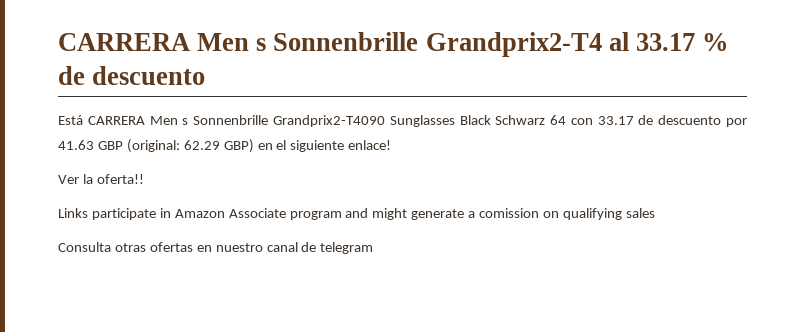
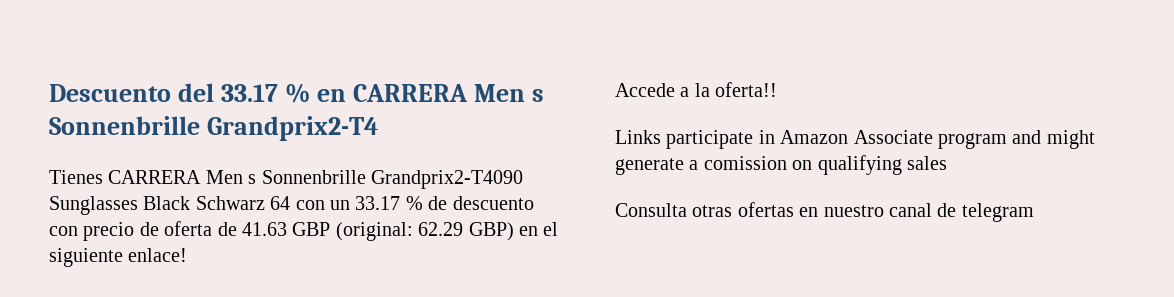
- CARRERA Men s Sonnenbrille Grandprix2-T4 al 33.17 % de descuento
- Está CARRERA Men s Sonnenbrille Grandprix2-T4090 Sunglasses Black Schwarz 64 con 33.17 de descuento por 41.63 GBP (original: 62.29 GBP) en el siguiente enlace!
+ Descuento del 33.17 % en CARRERA Men s Sonnenbrille Grandprix2-T4
+ Tienes CARRERA Men s Sonnenbrille Grandprix2-T4090 Sunglasses Black Schwarz 64 con un 33.17 % de descuento con precio de oferta de 41.63 GBP (original: 62.29 GBP) en el siguiente enlace!
- Ver la oferta!!
+ Accede a la oferta!!

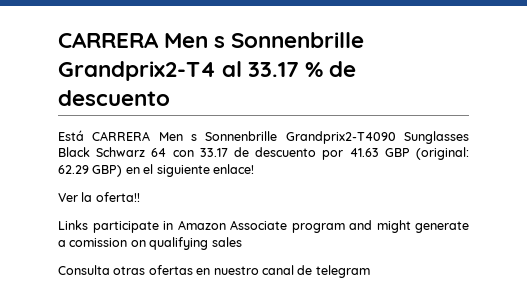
- Descuento del 33.17 % en CARRERA Men s Sonnenbrille Grandprix2-T4
- Tienes CARRERA Men s Sonnenbrille Grandprix2-T4090 Sunglasses Black Schwarz 64 con un 33.17 % de descuento con precio de oferta de 41.63 GBP (original: 62.29 GBP) en el siguiente enlace!
+ CARRERA Men s Sonnenbrille Grandprix2-T4 al 33.17 % de descuento
+ Está CARRERA Men s Sonnenbrille Grandprix2-T4090 Sunglasses Black Schwarz 64 con 33.17 de descuento por 41.63 GBP (original: 62.29 GBP) en el siguiente enlace!
- Accede a la oferta!!
+ Ver la oferta!!

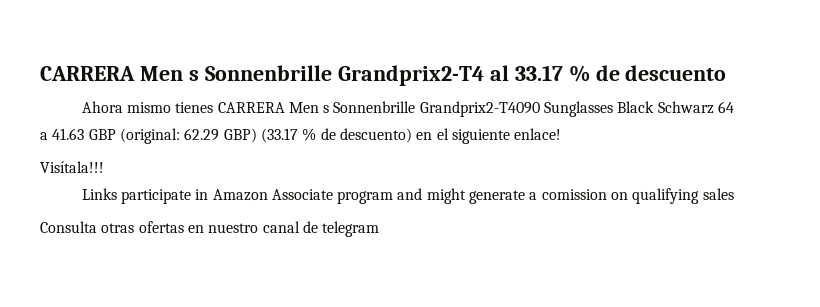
- Está CARRERA Men s Sonnenbrille Grandprix2-T4090 Sunglasses Black Schwarz 64 con 33.17 de descuento por 41.63 GBP (original: 62.29 GBP) en el siguiente enlace!
+ Ahora mismo tienes CARRERA Men s Sonnenbrille Grandprix2-T4090 Sunglasses Black Schwarz 64 a 41.63 GBP (original: 62.29 GBP) (33.17 % de descuento) en el siguiente enlace!
- Ver la oferta!!
+ Visítala!!!

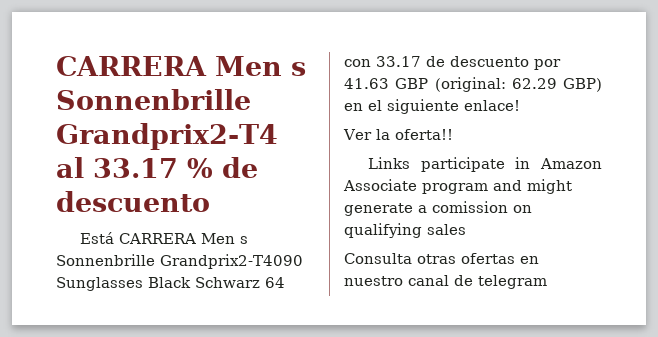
- Ahora mismo tienes CARRERA Men s Sonnenbrille Grandprix2-T4090 Sunglasses Black Schwarz 64 a 41.63 GBP (original: 62.29 GBP) (33.17 % de descuento) en el siguiente enlace!
+ Está CARRERA Men s Sonnenbrille Grandprix2-T4090 Sunglasses Black Schwarz 64 con 33.17 de descuento por 41.63 GBP (original: 62.29 GBP) en el siguiente enlace!
- Visítala!!!
+ Ver la oferta!!

